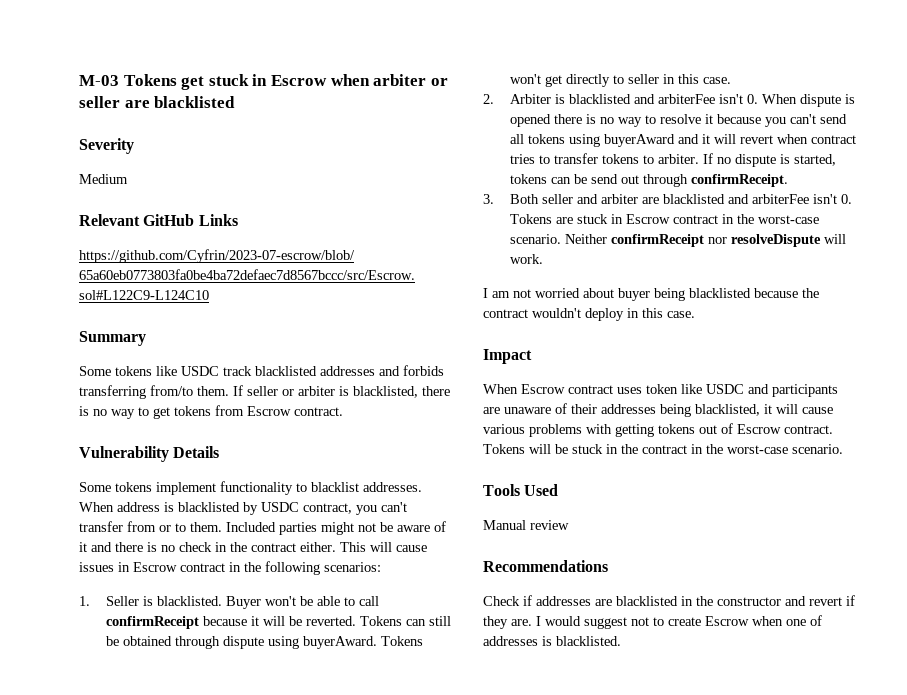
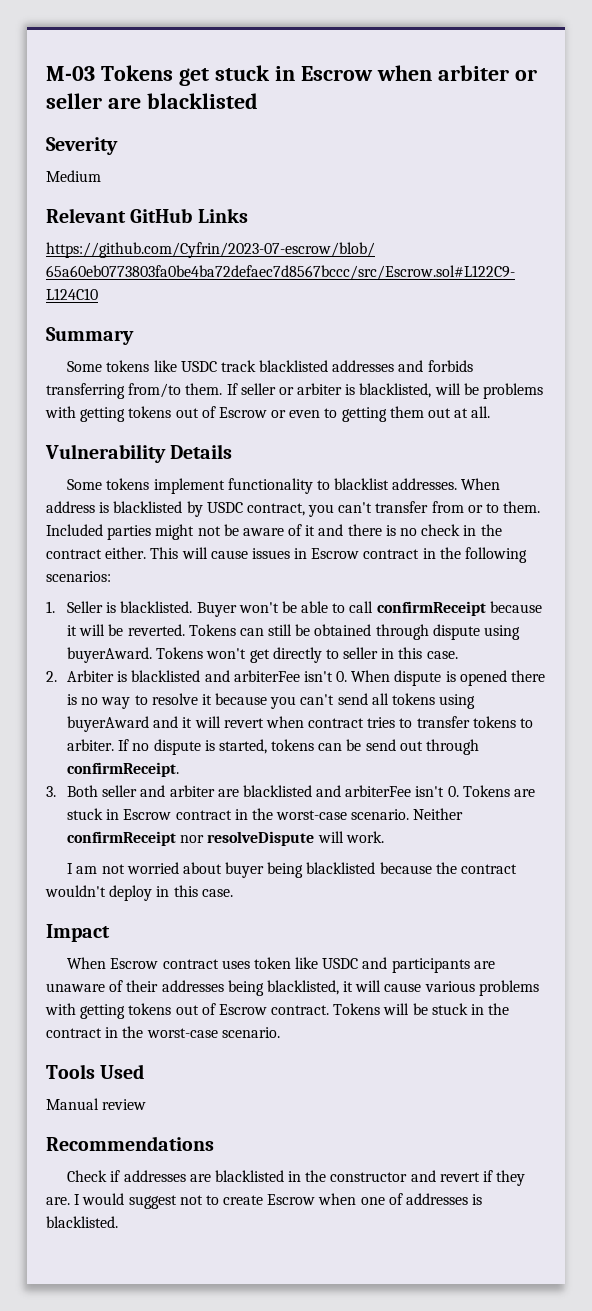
- If seller or arbiter is blacklisted, there is no way to get tokens from Escrow contract.
+ If seller or arbiter is blacklisted, will be problems with getting tokens out of Escrow or even to getting them out at all.

